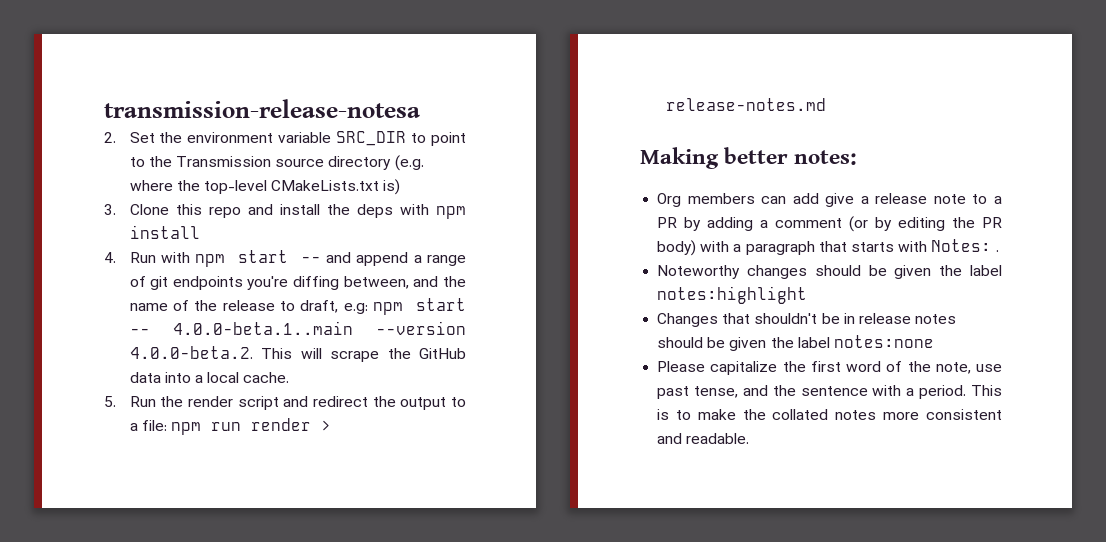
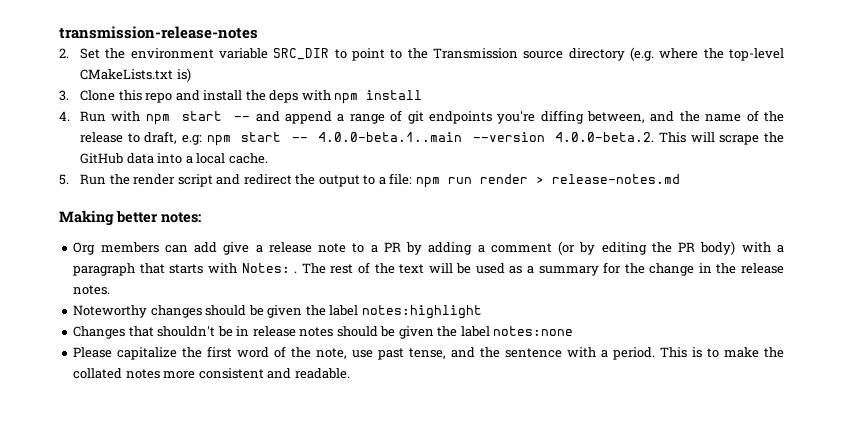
- transmission-release-notesa
+ transmission-release-notes
+ The rest of the text will be used as a summary for the change in the release notes.

